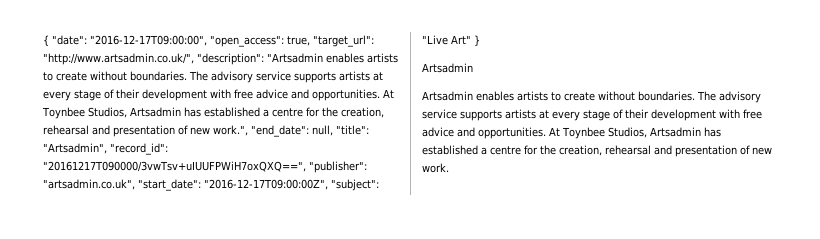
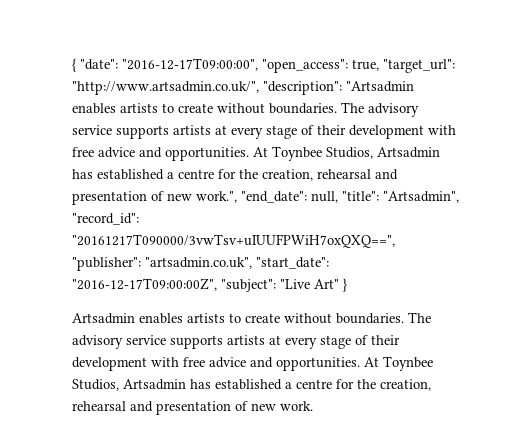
  At Toynbee Studios, Artsadmin has established a centre for the creation, rehearsal and presentation of new work.", "end_date": null, "title": "Artsadmin", "record_id": "20161217T090000/3vwTsv+uIUUFPWiH7oxQXQ==", "publisher": "artsadmin.co.uk", "start_date": "2016-12-17T09:00:00Z", "subject": "Live Art" }
- Artsadmin

